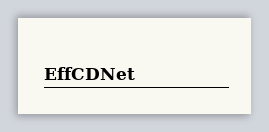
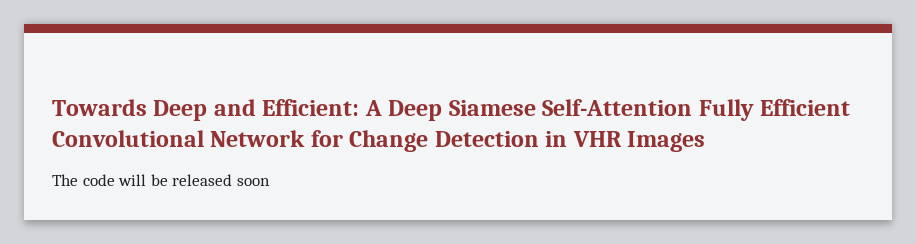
- EffCDNet
+ Towards Deep and Efficient: A Deep Siamese Self-Attention Fully Efficient Convolutional Network for Change Detection in VHR Images
+ The code will be released soon

